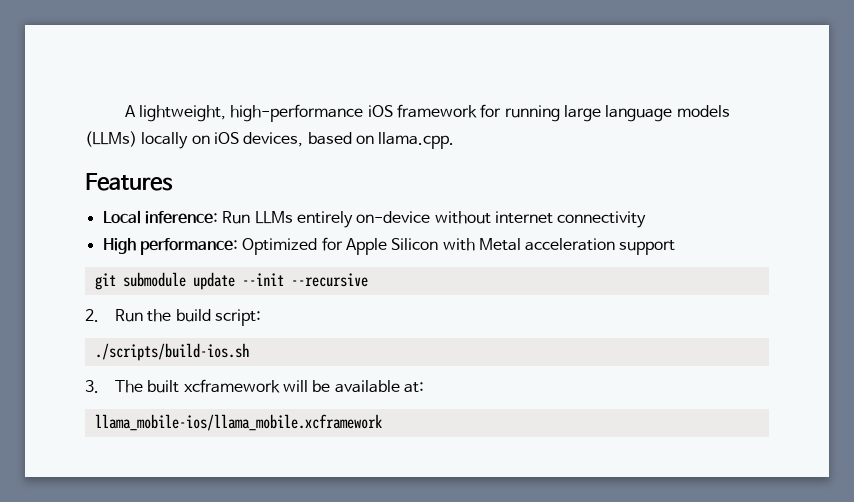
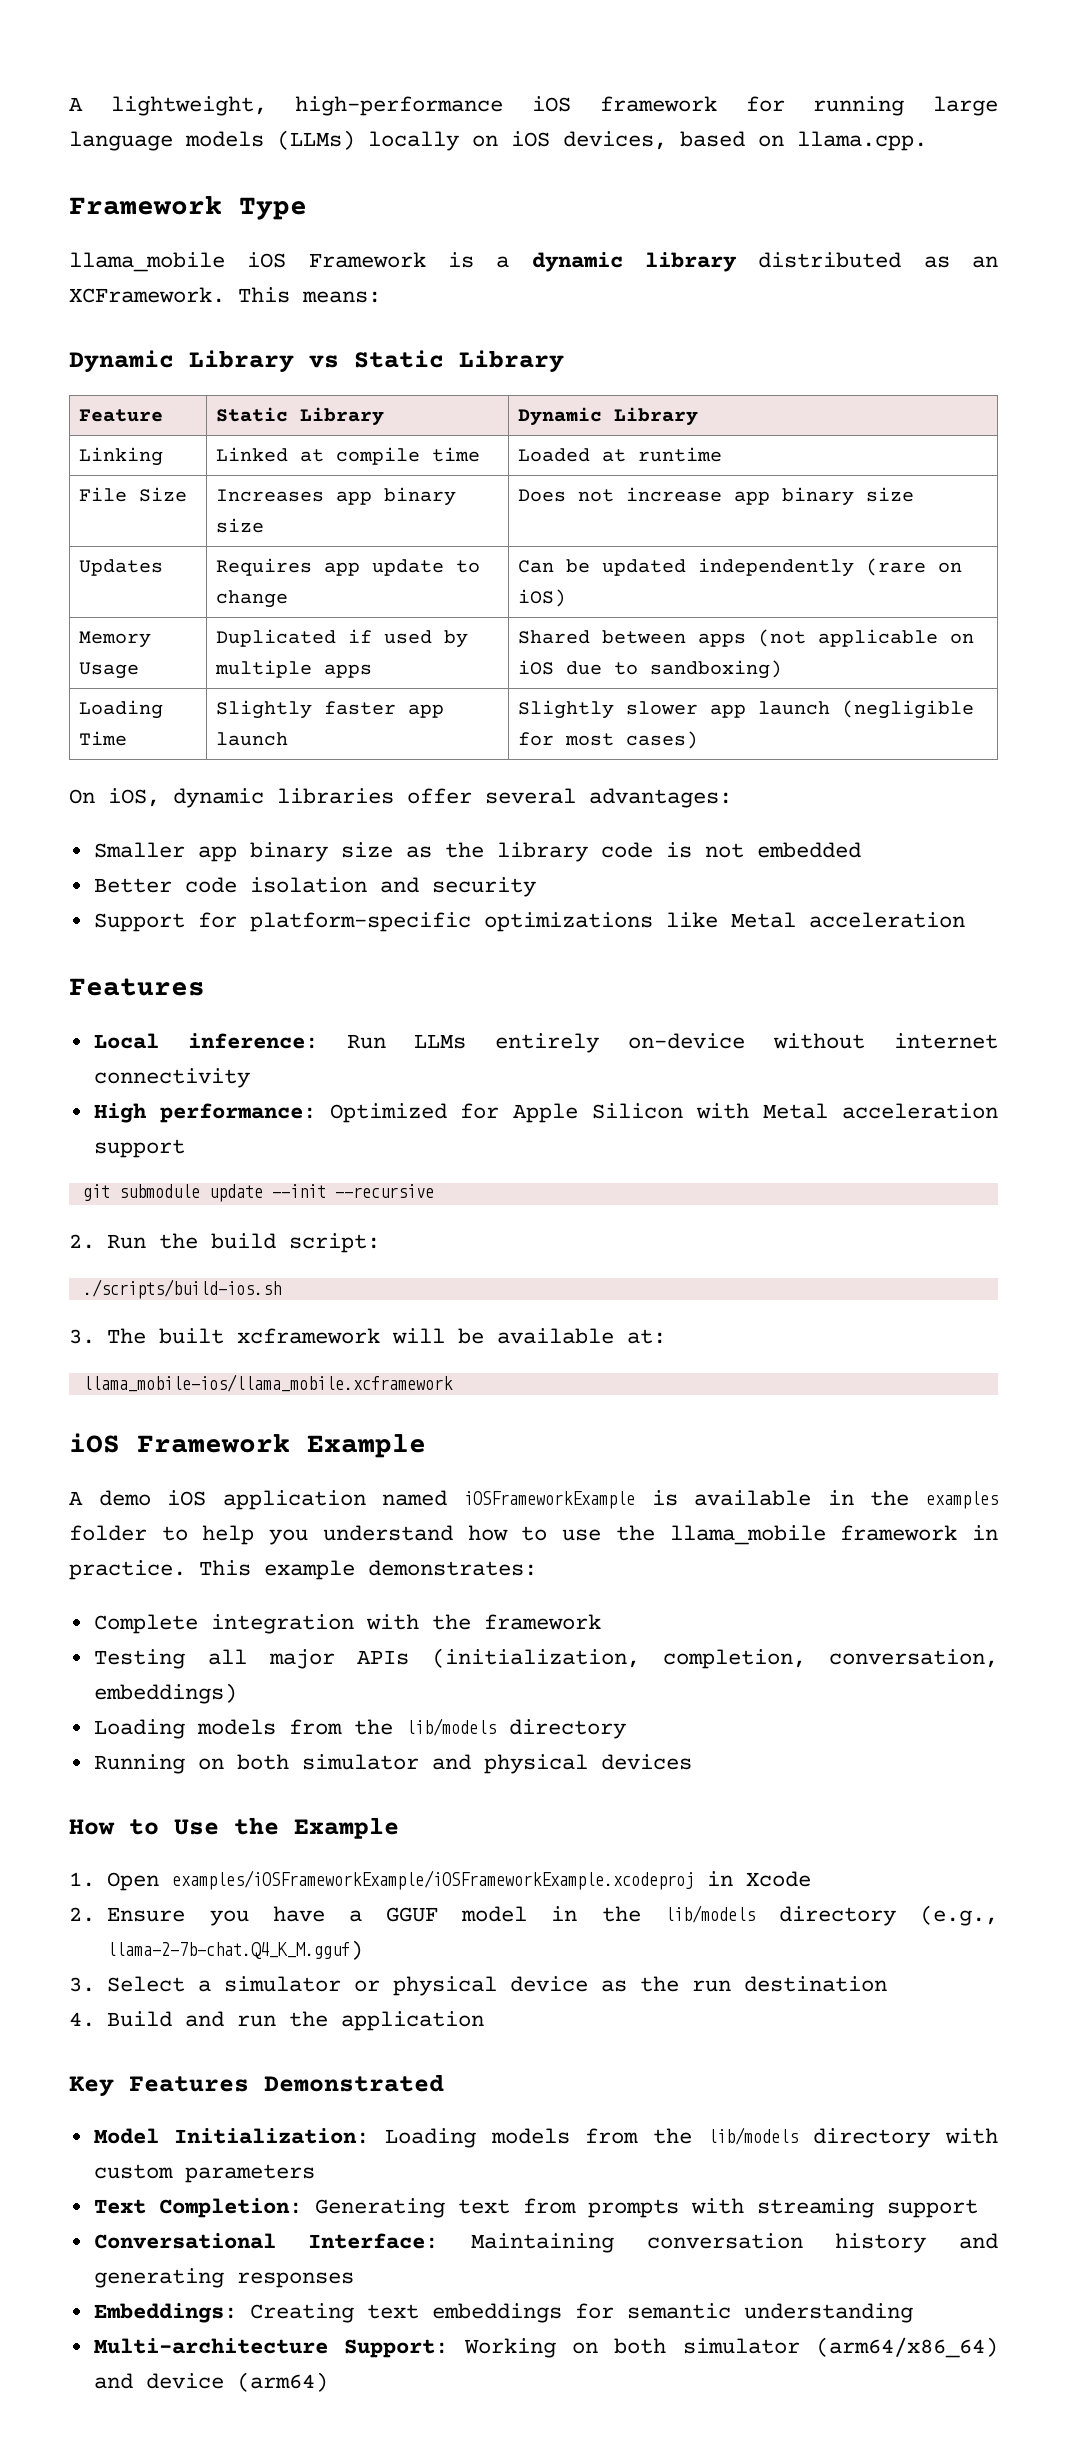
+ Framework Type
+ llama_mobile iOS Framework is a dynamic library distributed as an XCFramework. This means:
+ Dynamic Library vs Static Library
+ Feature | Static Library | Dynamic Library
+ Linking | Linked at compile time | Loaded at runtime
+ File Size | Increases app binary size | Does not increase app binary size
+ Updates | Requires app update to change | Can be updated independently (rare on iOS)
+ Memory Usage | Duplicated if used by multiple apps | Shared between apps (not applicable on iOS due to sandboxing)
+ Loading Time | Slightly faster app launch | Slightly slower app launch (negligible for most cases)
+ On iOS, dynamic libraries offer several advantages:
+ Smaller app binary size as the library code is not embedded
+ Better code isolation and security
+ Support for platform-specific optimizations like Metal acceleration
+ iOS Framework Example
+ A demo iOS application named iOSFrameworkExample is available in the examples folder to help you understand how to use the llama_mobile framework in practice. This example demonstrates:
+ Complete integration with the framework
+ Testing all major APIs (initialization, completion, conversation, embeddings)
+ Loading models from the lib/models directory
+ Running on both simulator and physical devices
+ How to Use the Example
+ 1. Open examples/iOSFrameworkExample/iOSFrameworkExample.xcodeproj in Xcode
+ 2. Ensure you have a GGUF model in the lib/models directory (e.g., llama-2-7b-chat.Q4_K_M.gguf)
+ 3. Select a simulator or physical device as the run destination
+ 4. Build and run the application
+ Key Features Demonstrated
+ Model Initialization: Loading models from the lib/models directory with custom parameters
+ Text Completion: Generating text from prompts with streaming support
+ Conversational Interface: Maintaining conversation history and generating responses
+ Embeddings: Creating text embeddings for semantic understanding
+ Multi-architecture Support: Working on both simulator (arm64/x86_64) and device (arm64)

